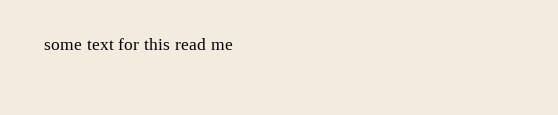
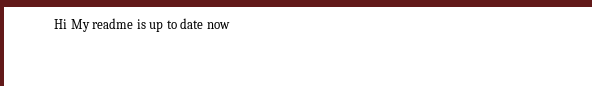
- some text for this read me
+ Hi My readme is up to date now

